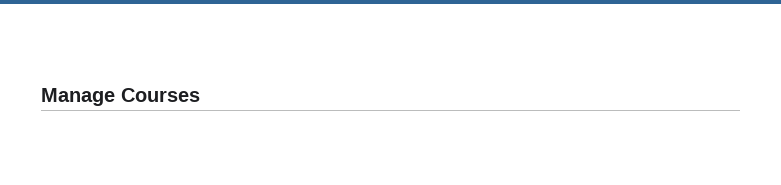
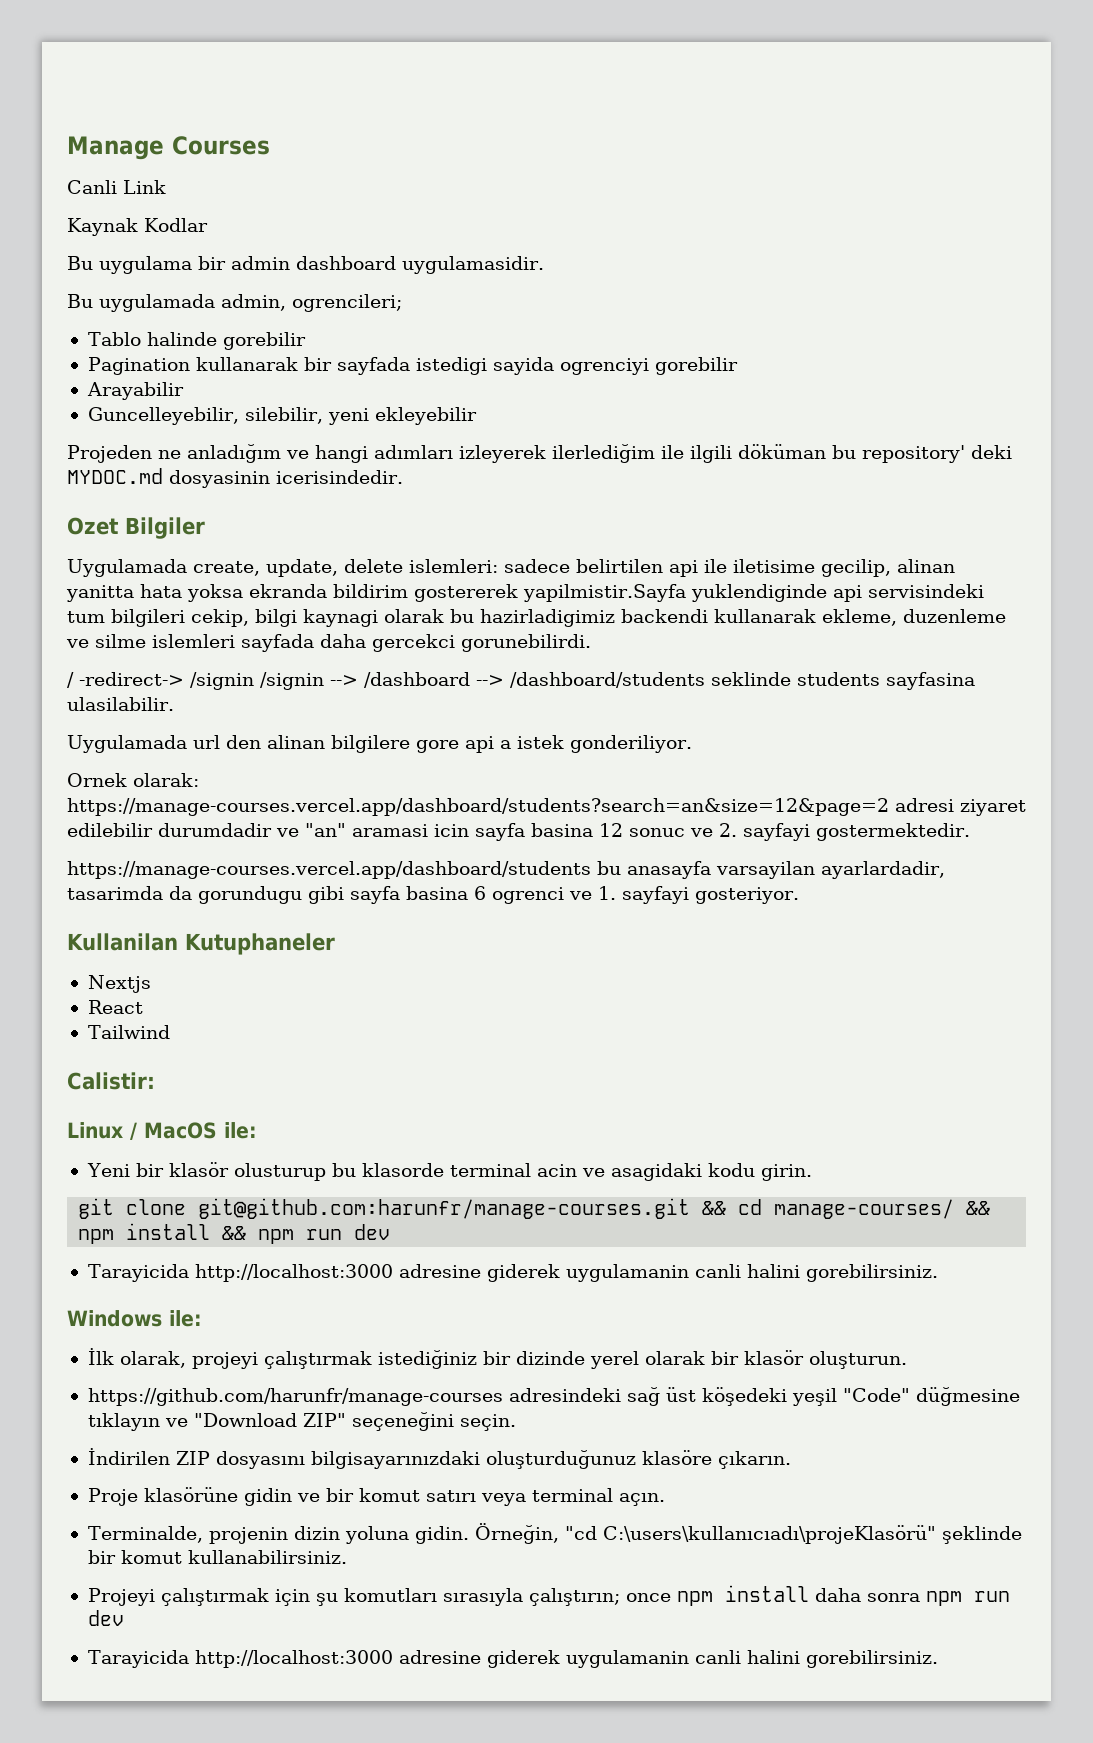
+ Canli Link
+ Kaynak Kodlar
+ Bu uygulama bir admin dashboard uygulamasidir.
+ Bu uygulamada admin, ogrencileri;
+ Tablo halinde gorebilir
+ Pagination kullanarak bir sayfada istedigi sayida ogrenciyi gorebilir
+ Arayabilir
+ Guncelleyebilir, silebilir, yeni ekleyebilir
+ Projeden ne anladığım ve hangi adımları izleyerek ilerlediğim ile ilgili döküman bu repository' deki MYDOC.md dosyasinin icerisindedir.
+ Ozet Bilgiler
+ Uygulamada create, update, delete islemleri: sadece belirtilen api ile iletisime gecilip, alinan yanitta hata yoksa ekranda bildirim gostererek yapilmistir.Sayfa yuklendiginde api servisindeki tum bilgileri cekip, bilgi kaynagi olarak bu hazirladigimiz backendi kullanarak ekleme, duzenleme ve silme islemleri sayfada daha gercekci gorunebilirdi.
+ / -redirect-> /signin /signin --> /dashboard --> /dashboard/students seklinde students sayfasina ulasilabilir.
+ Uygulamada url den alinan bilgilere gore api a istek gonderiliyor.
+ Ornek olarak: https://manage-courses.vercel.app/dashboard/students?search=an&size=12&page=2 adresi ziyaret edilebilir durumdadir ve "an" aramasi icin sayfa basina 12 sonuc ve 2. sayfayi gostermektedir.
+ https://manage-courses.vercel.app/dashboard/students bu anasayfa varsayilan ayarlardadir, tasarimda da gorundugu gibi sayfa basina 6 ogrenci ve 1. sayfayi gosteriyor.
+ Kullanilan Kutuphaneler
+ Nextjs
+ React
+ Tailwind
+ Calistir:
+ Linux / MacOS ile:
+ Yeni bir klasör olusturup bu klasorde terminal acin ve asagidaki kodu girin.
+ git clone git@github.com:harunfr/manage-courses.git && cd manage-courses/ && npm install && npm run dev
+ Tarayicida http://localhost:3000 adresine giderek uygulamanin canli halini gorebilirsiniz.
+ Windows ile:
+ İlk olarak, projeyi çalıştırmak istediğiniz bir dizinde yerel olarak bir klasör oluşturun.
+ https://github.com/harunfr/manage-courses adresindeki sağ üst köşedeki yeşil "Code" düğmesine tıklayın ve "Download ZIP" seçeneğini seçin.
+ İndirilen ZIP dosyasını bilgisayarınızdaki oluşturduğunuz klasöre çıkarın.
+ Proje klasörüne gidin ve bir komut satırı veya terminal açın.
+ Terminalde, projenin dizin yoluna gidin. Örneğin, "cd C:\users\kullanıcıadı\projeKlasörü" şeklinde bir komut kullanabilirsiniz.
+ Projeyi çalıştırmak için şu komutları sırasıyla çalıştırın; once npm install daha sonra npm run dev
+ Tarayicida http://localhost:3000 adresine giderek uygulamanin canli halini gorebilirsiniz.

